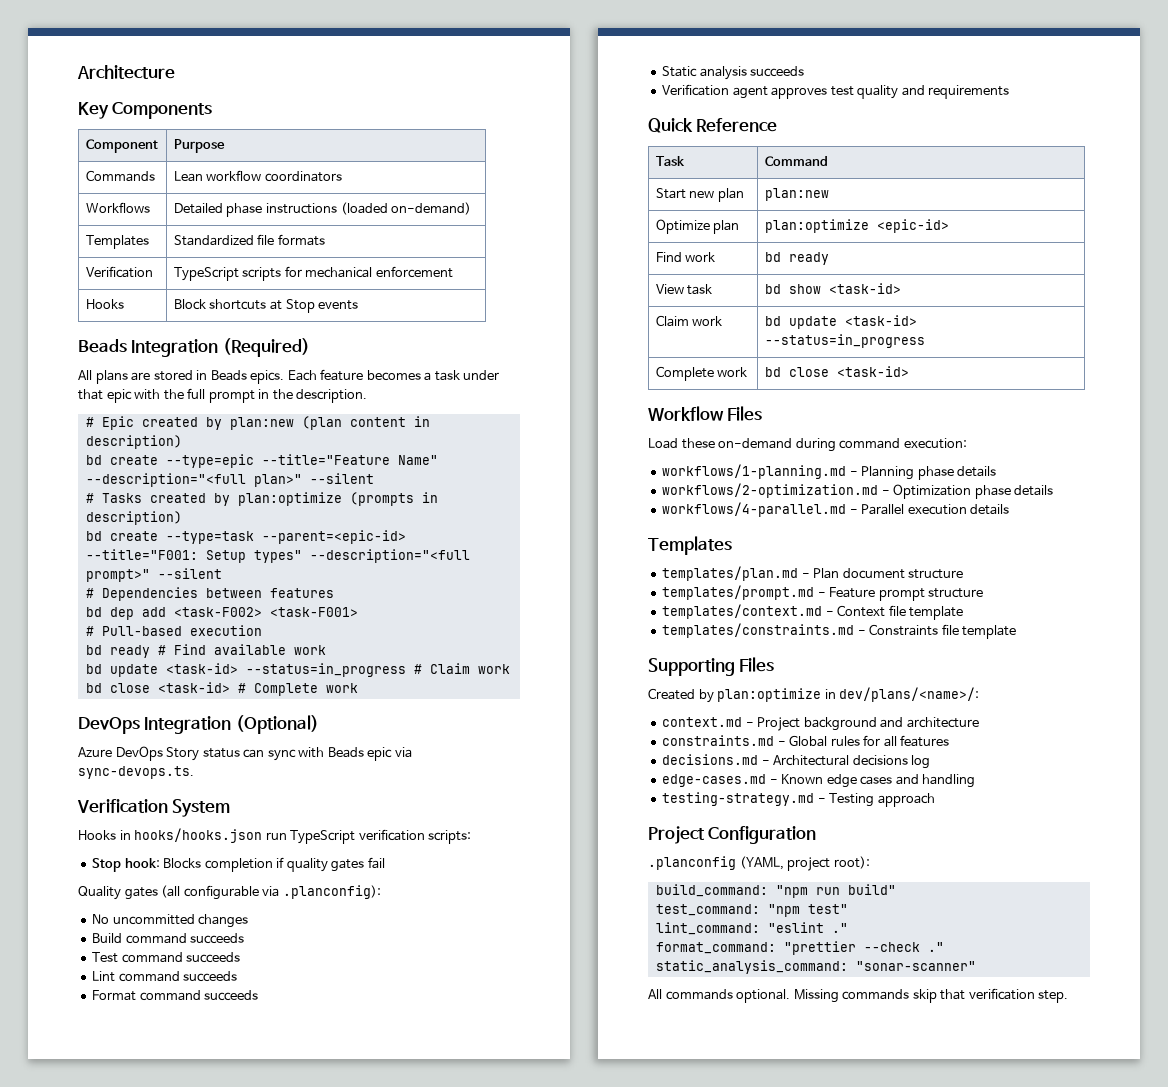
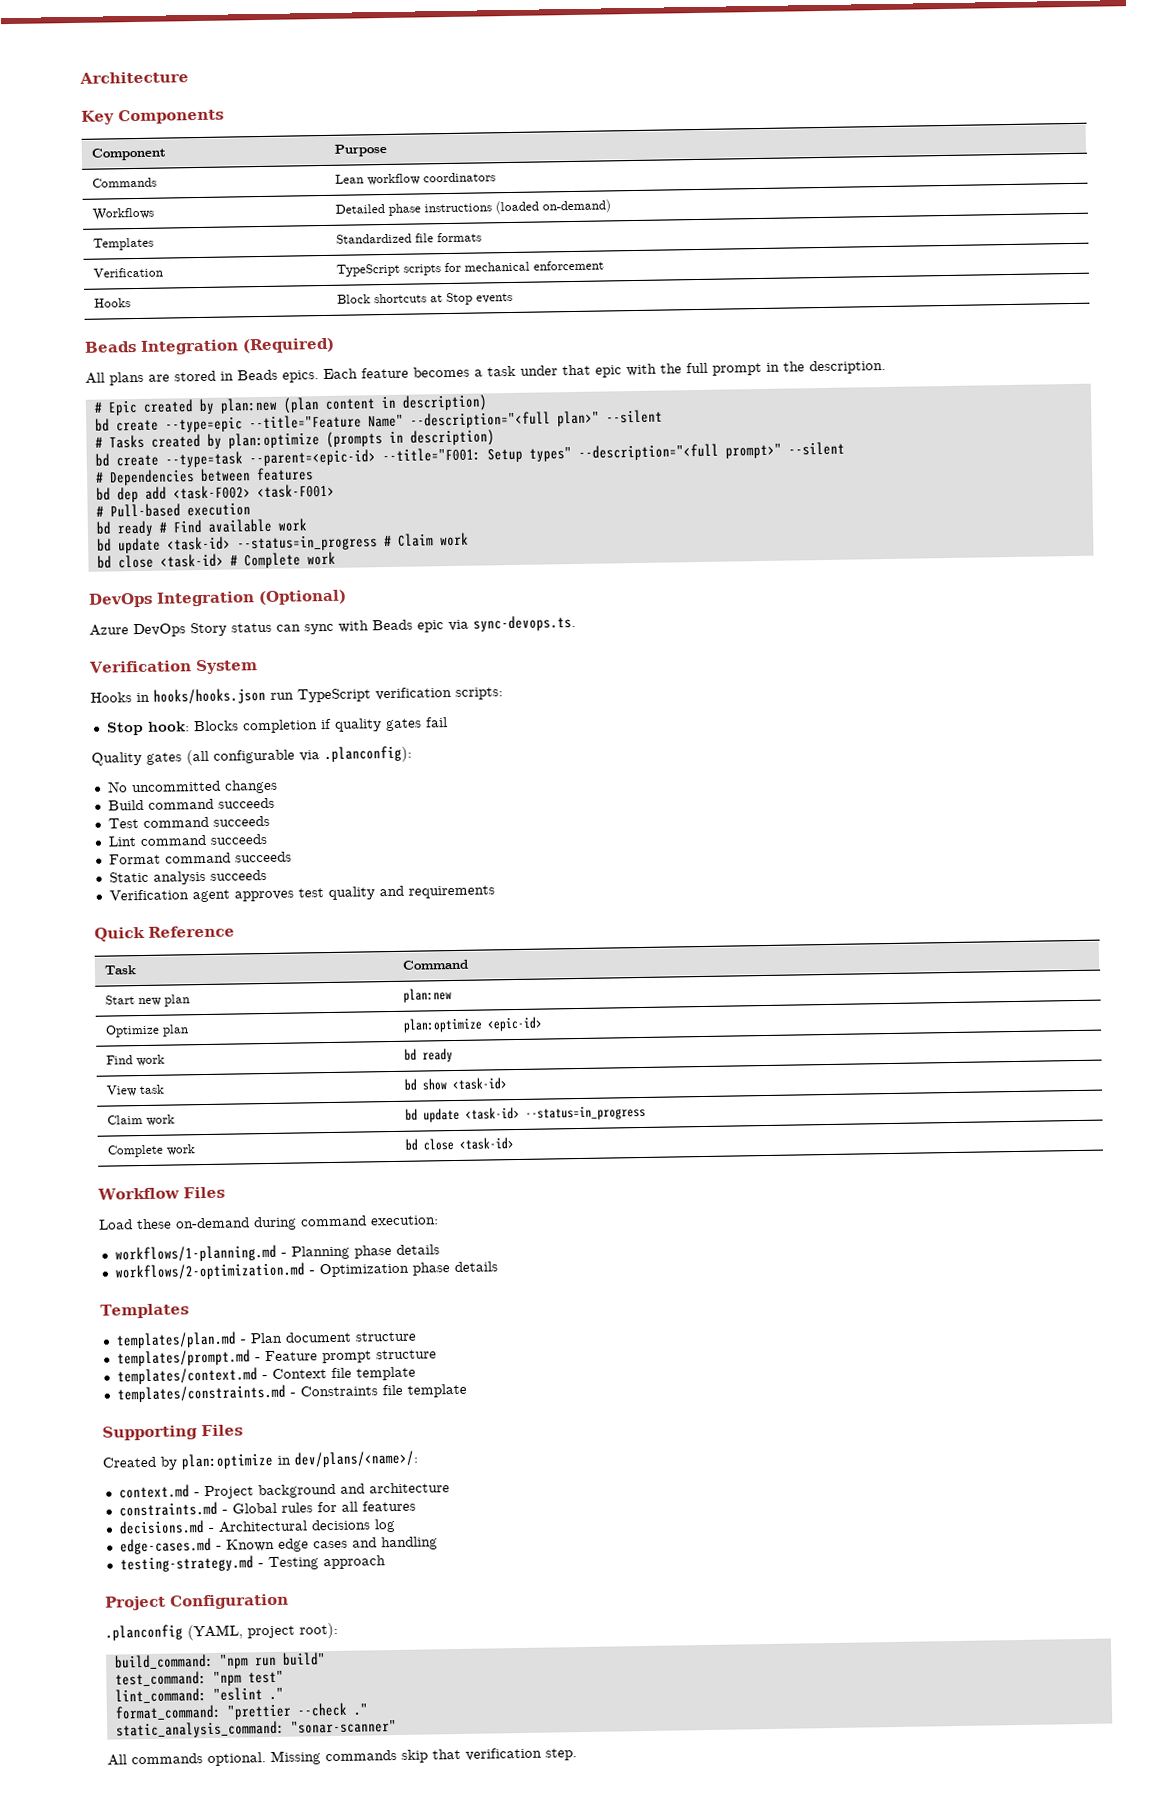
- workflows/4-parallel.md - Parallel execution details

